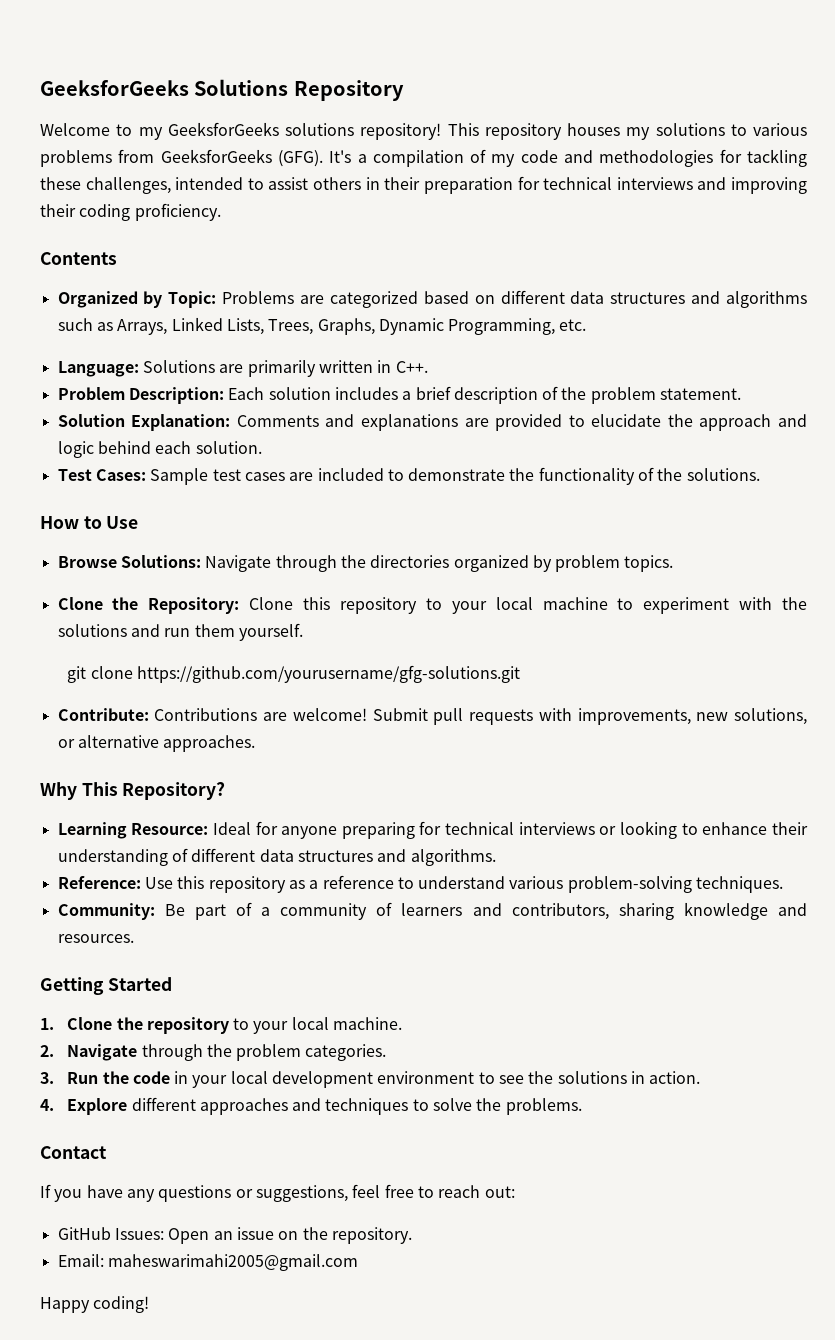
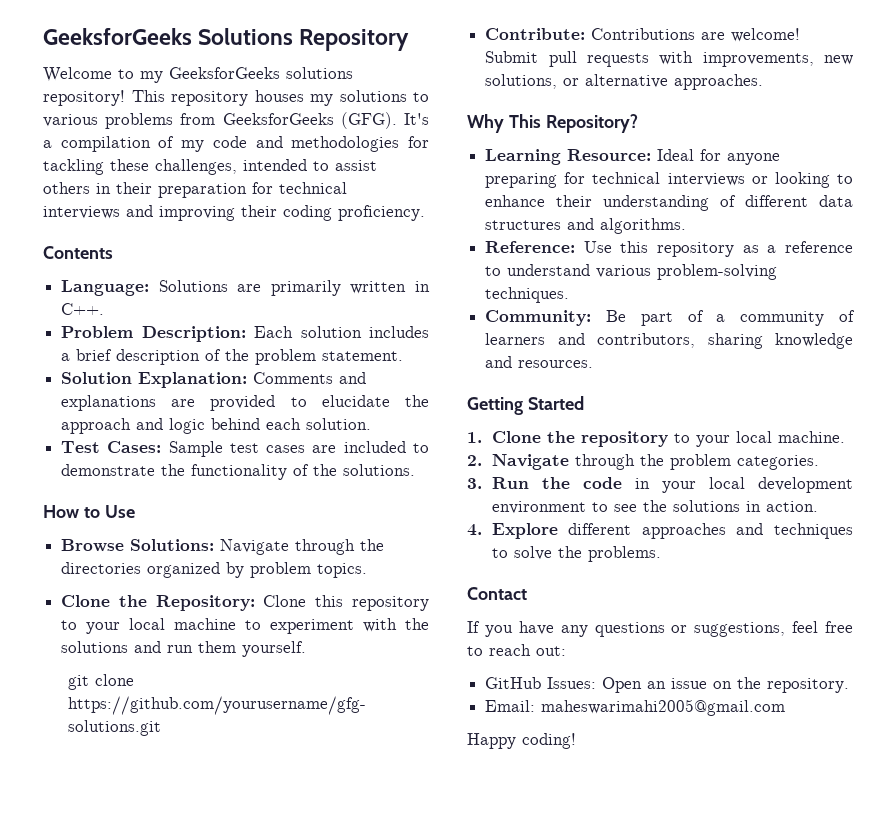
- Organized by Topic: Problems are categorized based on different data structures and algorithms such as Arrays, Linked Lists, Trees, Graphs, Dynamic Programming, etc.

